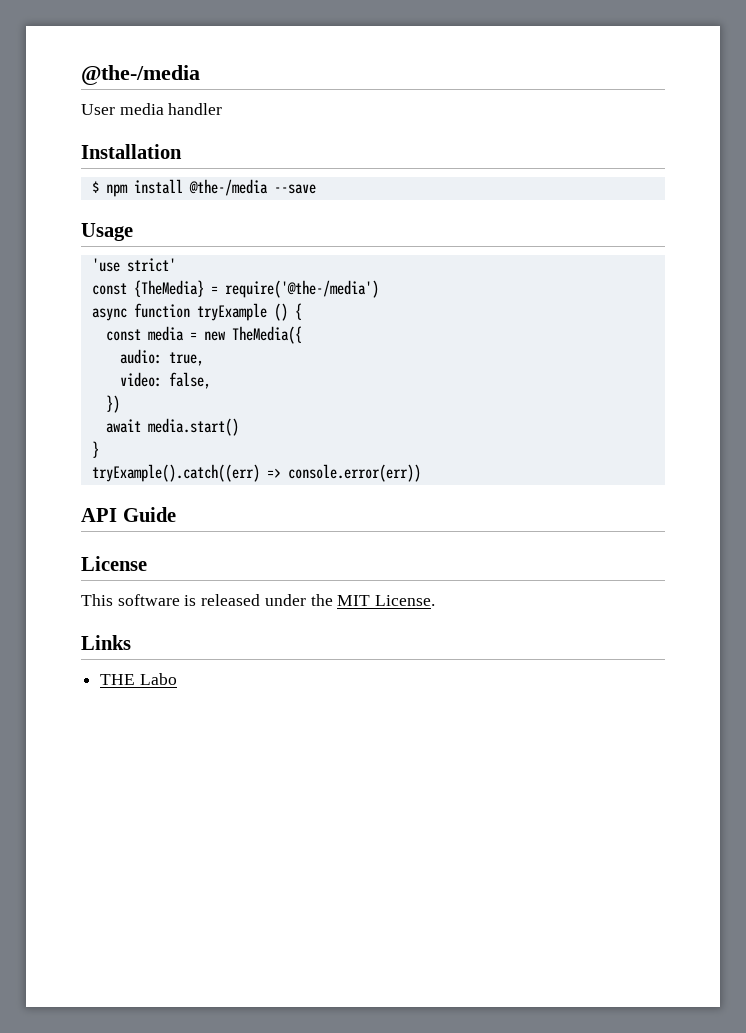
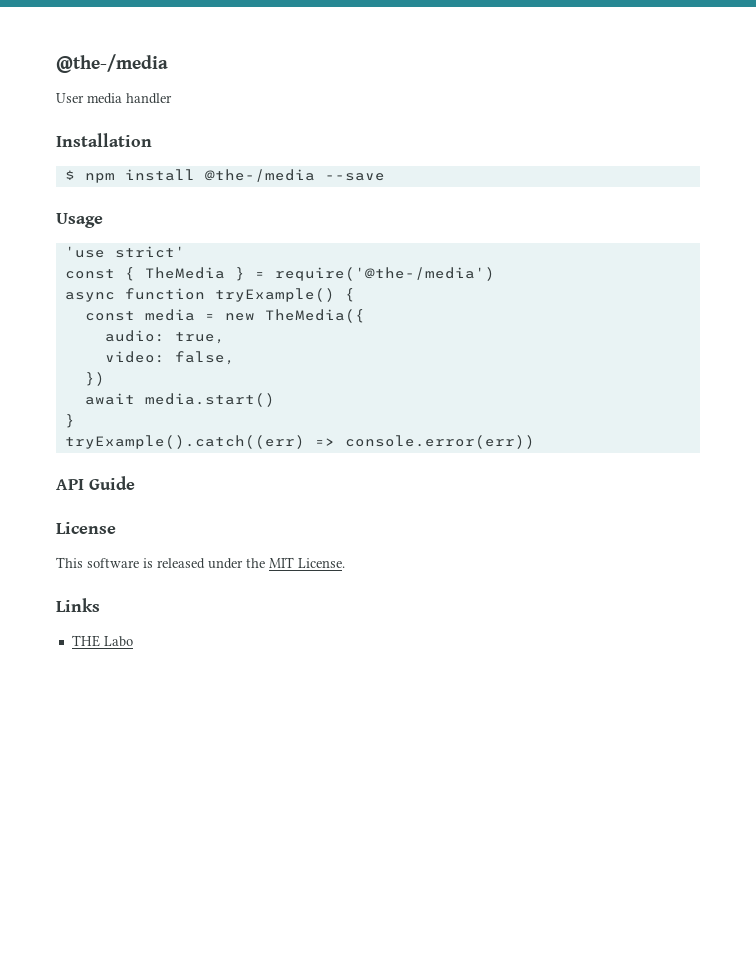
- const {TheMedia} = require('@the-/media')
+ const { TheMedia } = require('@the-/media')
- async function tryExample () {
+ async function tryExample() {

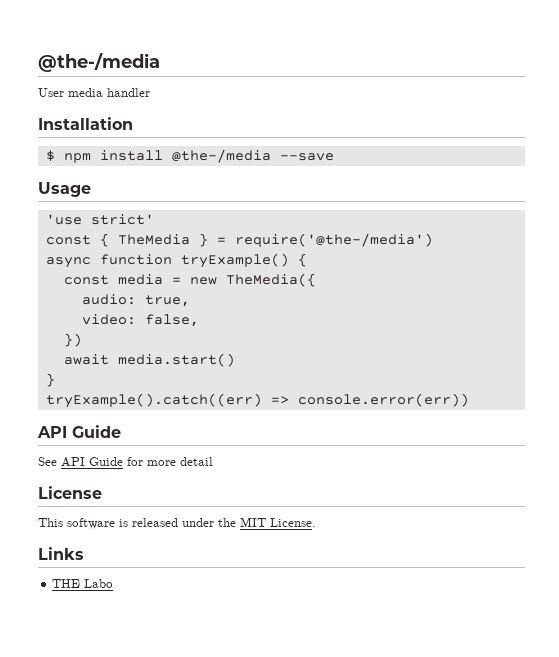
+ See API Guide for more detail

